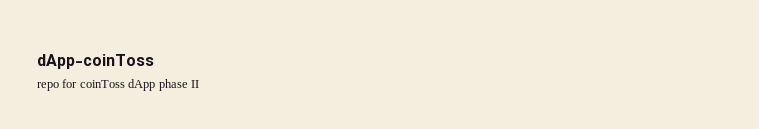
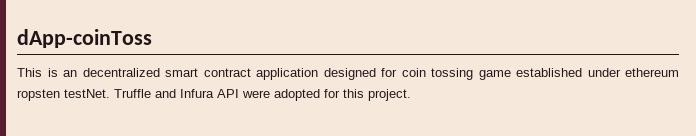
- repo for coinToss dApp phase II
+ This is an decentralized smart contract application designed for coin tossing game established under ethereum ropsten testNet. Truffle and Infura API were adopted for this project.

